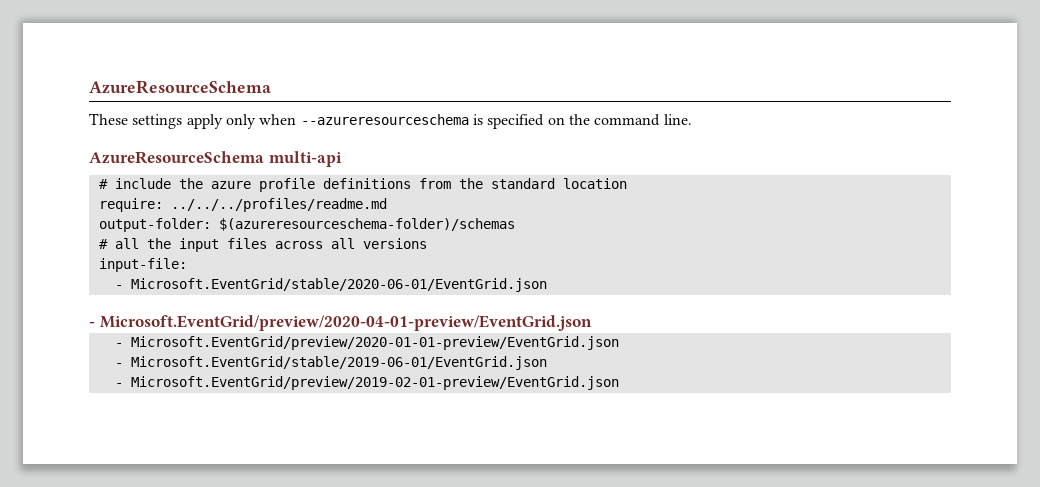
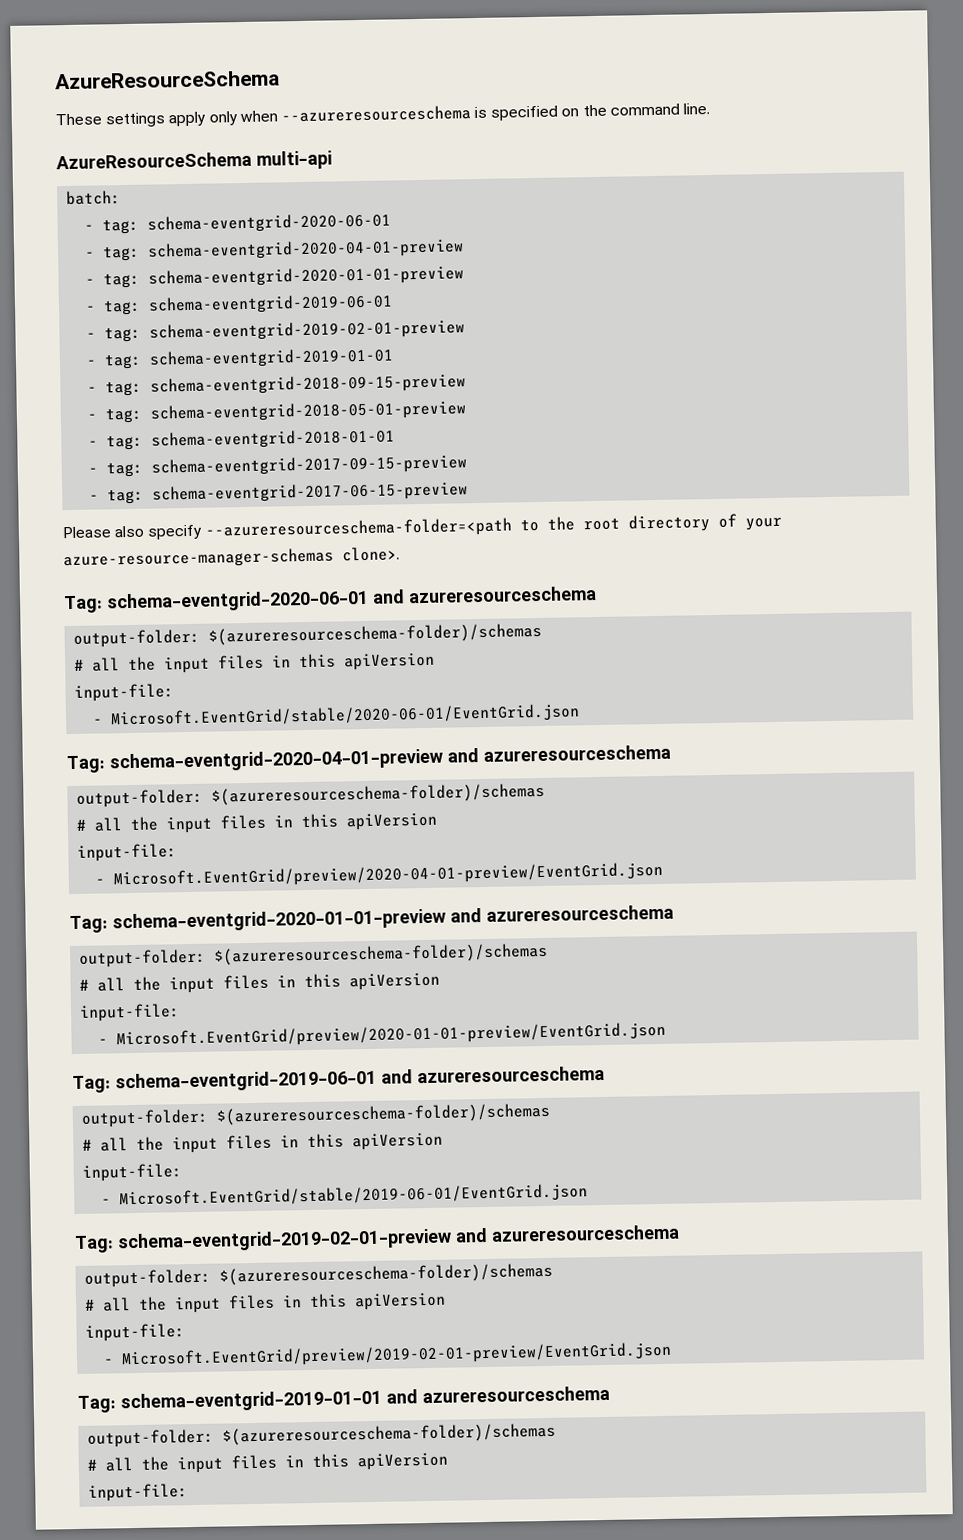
- # include the azure profile definitions from the standard location
- require: ../../../profiles/readme.md
+ batch:
+ - tag: schema-eventgrid-2020-06-01
+ - tag: schema-eventgrid-2020-04-01-preview
+ - tag: schema-eventgrid-2020-01-01-preview
+ - tag: schema-eventgrid-2019-06-01
+ - tag: schema-eventgrid-2019-02-01-preview
+ - tag: schema-eventgrid-2019-01-01
+ - tag: schema-eventgrid-2018-09-15-preview
+ - tag: schema-eventgrid-2018-05-01-preview
+ - tag: schema-eventgrid-2018-01-01
+ - tag: schema-eventgrid-2017-09-15-preview
+ - tag: schema-eventgrid-2017-06-15-preview
+ Please also specify --azureresourceschema-folder=<path to the root directory of your azure-resource-manager-schemas clone>.
+ Tag: schema-eventgrid-2020-06-01 and azureresourceschema
  output-folder: $(azureresourceschema-folder)/schemas
- # all the input files across all versions
+ # all the input files in this apiVersion
+ Tag: schema-eventgrid-2020-04-01-preview and azureresourceschema
+ output-folder: $(azureresourceschema-folder)/schemas
+ # all the input files in this apiVersion
+ input-file:
  - Microsoft.EventGrid/preview/2020-04-01-preview/EventGrid.json
+ Tag: schema-eventgrid-2020-01-01-preview and azureresourceschema
+ output-folder: $(azureresourceschema-folder)/schemas
+ # all the input files in this apiVersion
+ input-file:
  - Microsoft.EventGrid/preview/2020-01-01-preview/EventGrid.json
+ Tag: schema-eventgrid-2019-06-01 and azureresourceschema
+ output-folder: $(azureresourceschema-folder)/schemas
+ # all the input files in this apiVersion
+ input-file:
  - Microsoft.EventGrid/stable/2019-06-01/EventGrid.json
+ Tag: schema-eventgrid-2019-02-01-preview and azureresourceschema
+ output-folder: $(azureresourceschema-folder)/schemas
+ # all the input files in this apiVersion
+ input-file:
  - Microsoft.EventGrid/preview/2019-02-01-preview/EventGrid.json
+ Tag: schema-eventgrid-2019-01-01 and azureresourceschema
+ output-folder: $(azureresourceschema-folder)/schemas
+ # all the input files in this apiVersion
+ input-file:

